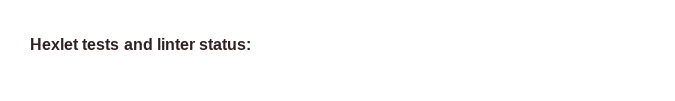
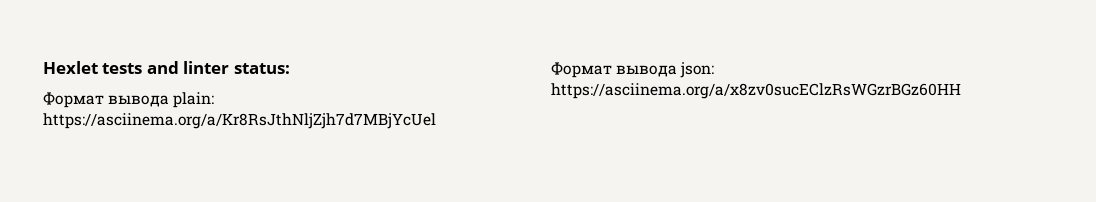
+ Формат вывода plain: https://asciinema.org/a/Kr8RsJthNljZjh7d7MBjYcUel
+ Формат вывода json: https://asciinema.org/a/x8zv0sucEClzRsWGzrBGz60HH

